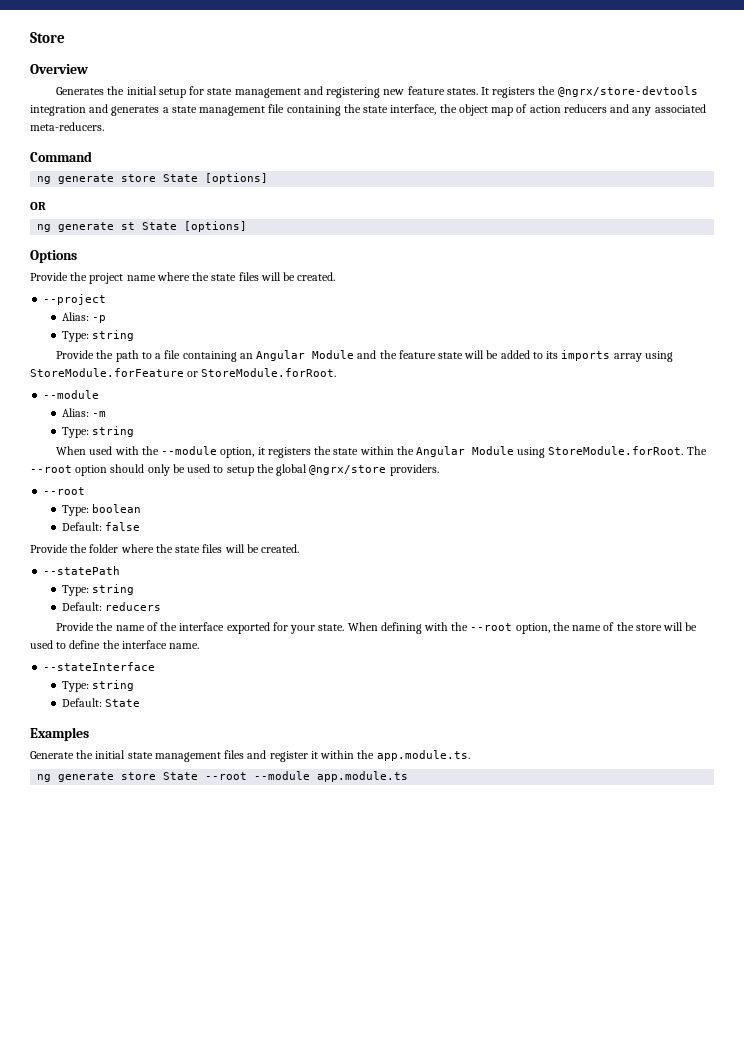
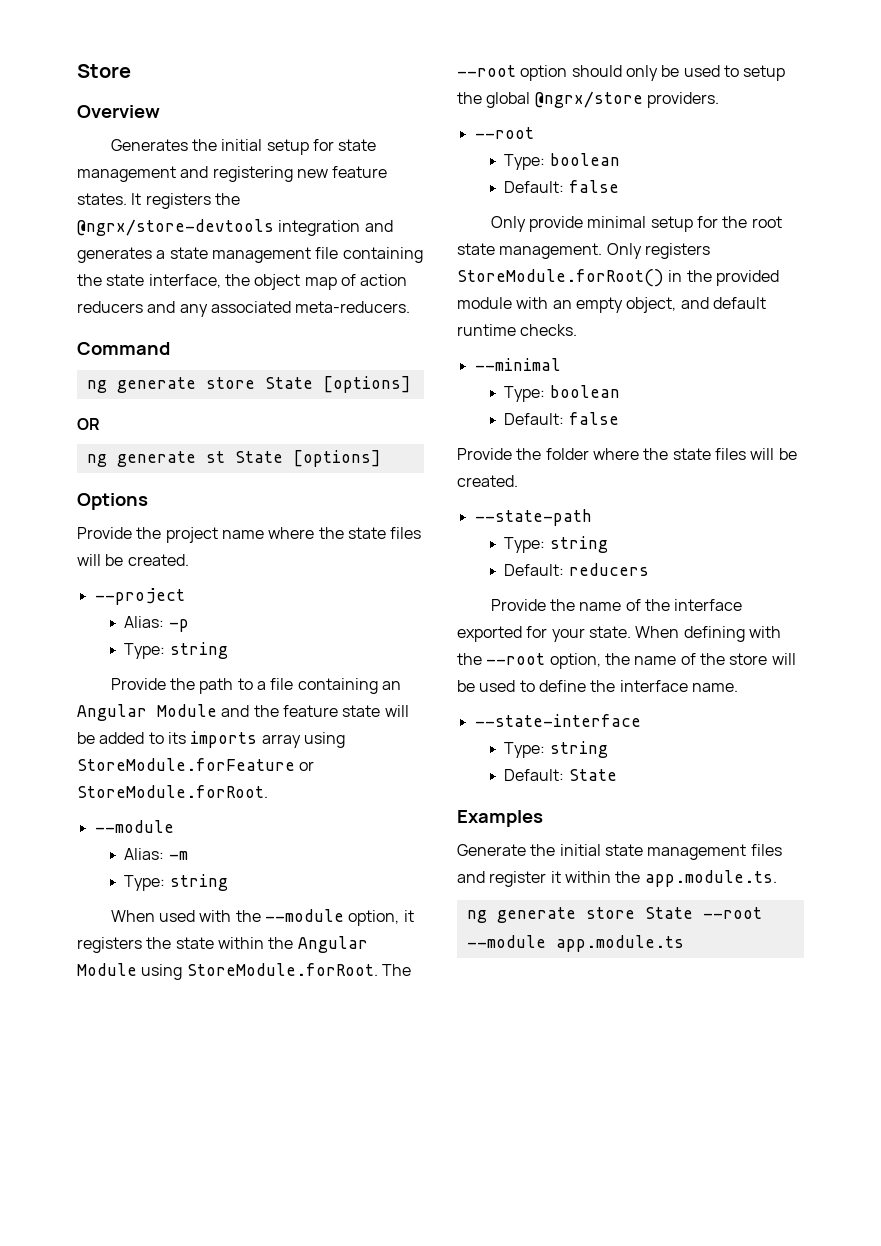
+ Only provide minimal setup for the root state management. Only registers StoreModule.forRoot() in the provided module with an empty object, and default runtime checks.
+ --minimal
+ Type: boolean
+ Default: false
- --statePath
+ --state-path
- --stateInterface
+ --state-interface

